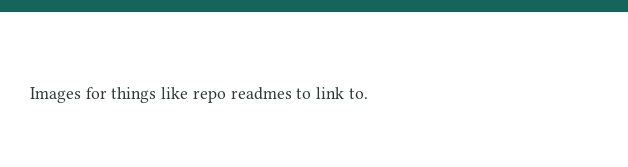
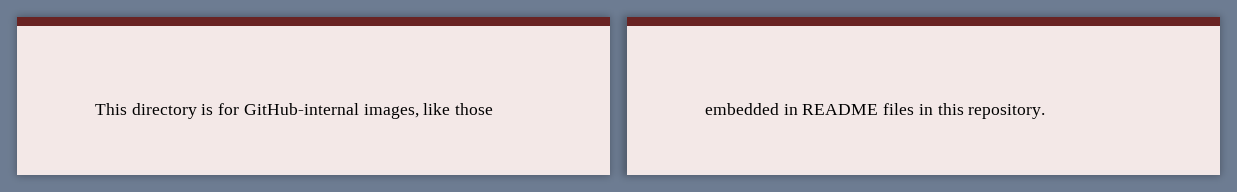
- Images for things like repo readmes to link to.
+ This directory is for GitHub-internal images, like those embedded in README files in this repository.

